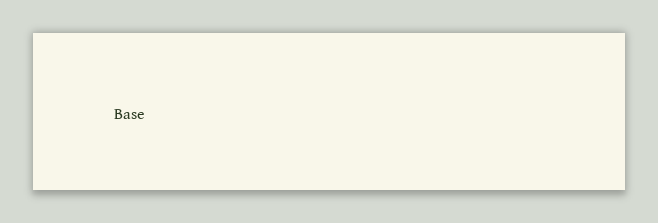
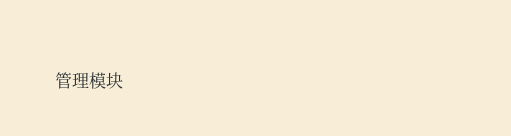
- Base
+ 管理模块

